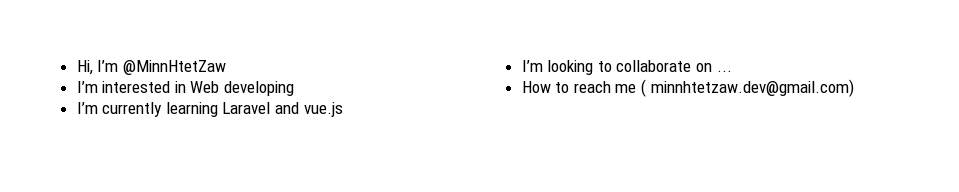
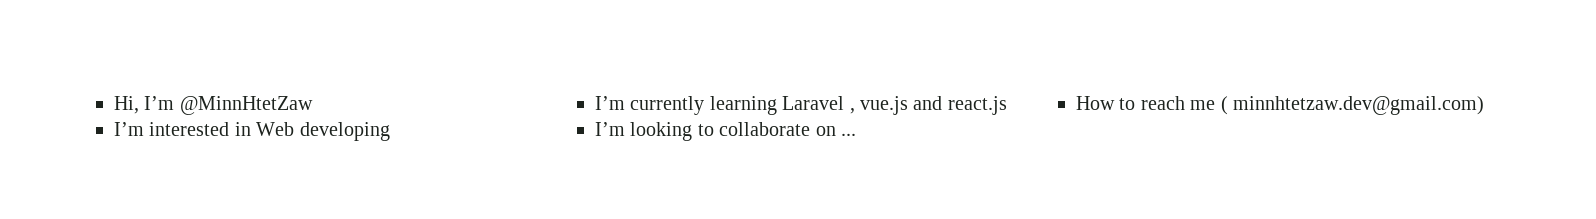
- I’m currently learning Laravel and vue.js
+ I’m currently learning Laravel , vue.js and react.js

